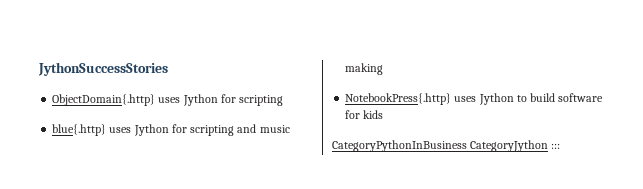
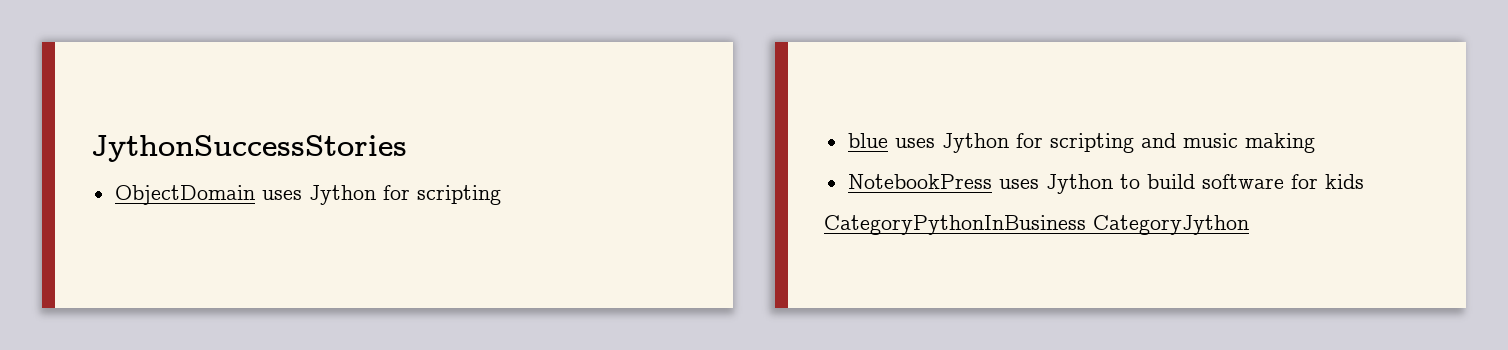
- ObjectDomain{.http} uses Jython for scripting
+ ObjectDomain uses Jython for scripting
- blue{.http} uses Jython for scripting and music making
+ blue uses Jython for scripting and music making
- NotebookPress{.http} uses Jython to build software for kids
+ NotebookPress uses Jython to build software for kids
- CategoryPythonInBusiness CategoryJython :::
+ CategoryPythonInBusiness CategoryJython

